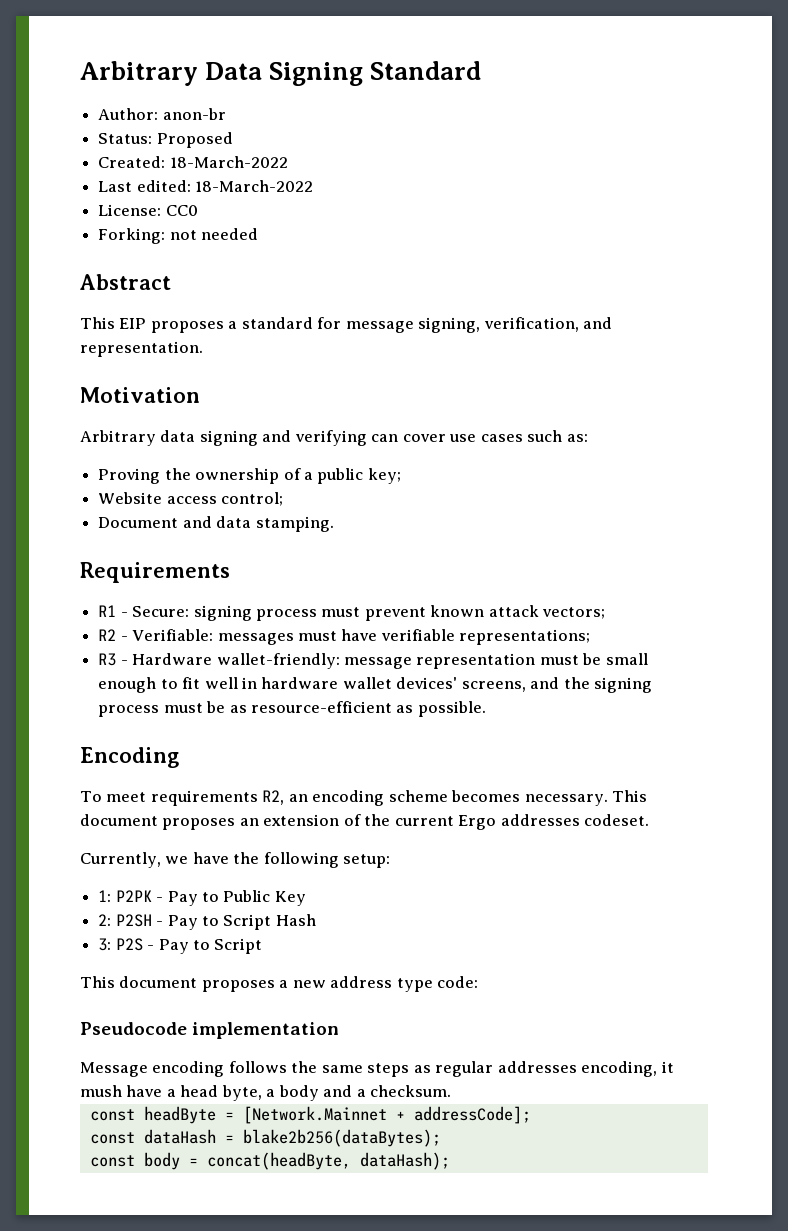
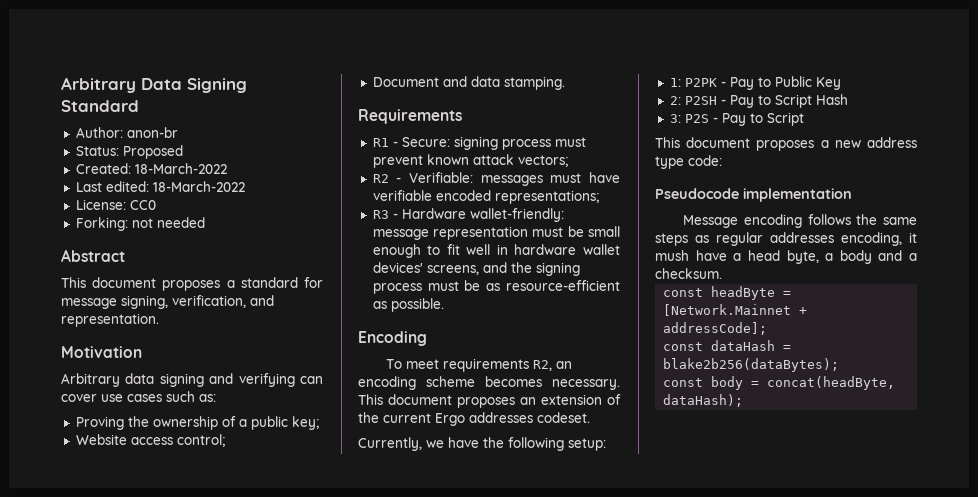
- This EIP proposes a standard for message signing, verification, and representation.
+ This document proposes a standard for message signing, verification, and representation.
- R2 - Verifiable: messages must have verifiable representations;
+ R2 - Verifiable: messages must have verifiable encoded representations;

